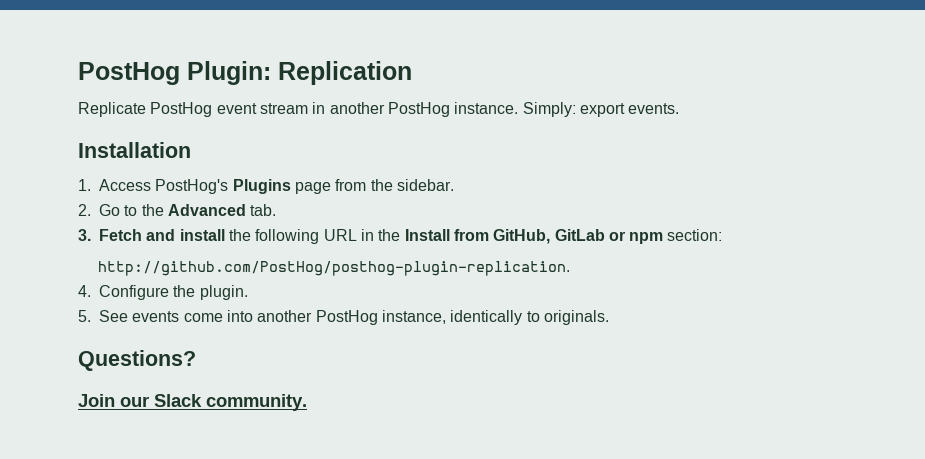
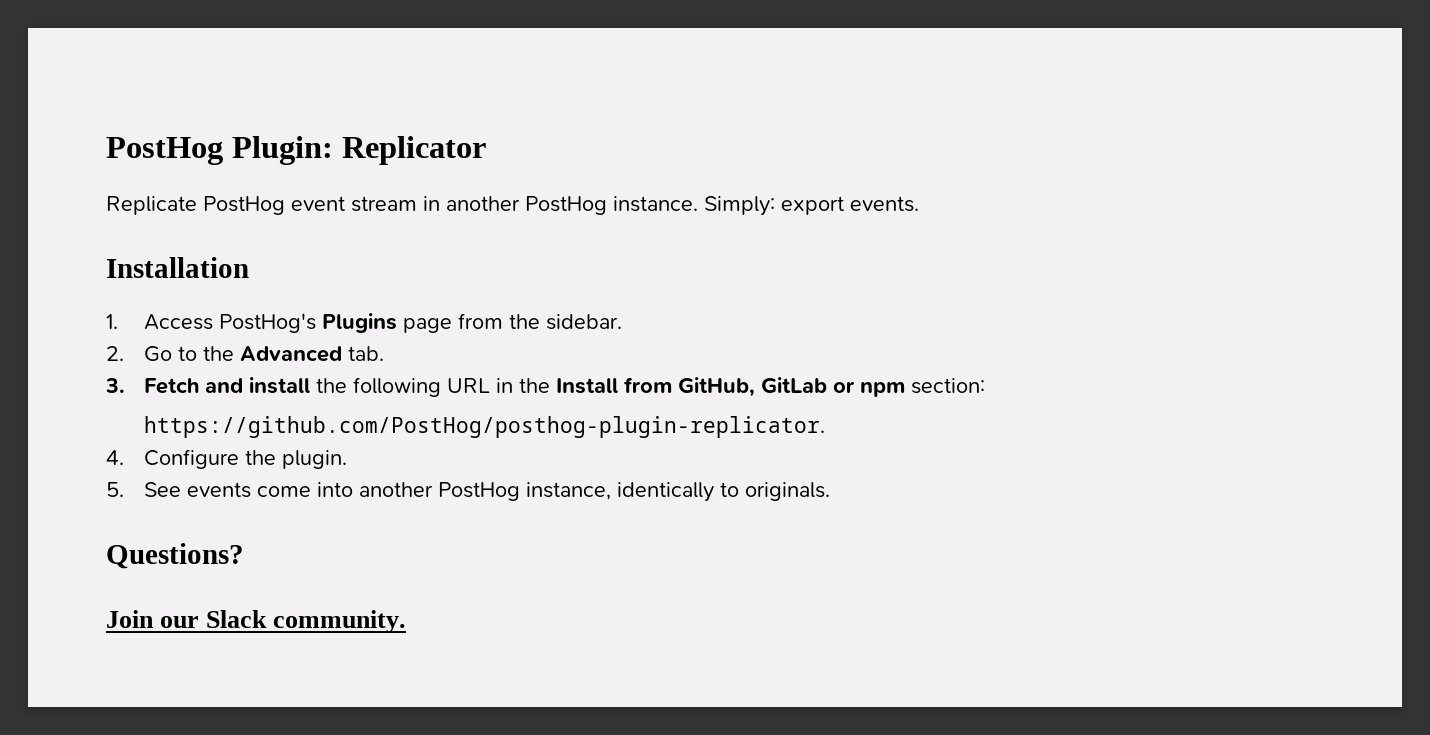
- PostHog Plugin: Replication
+ PostHog Plugin: Replicator
- http://github.com/PostHog/posthog-plugin-replication.
+ https://github.com/PostHog/posthog-plugin-replicator.

